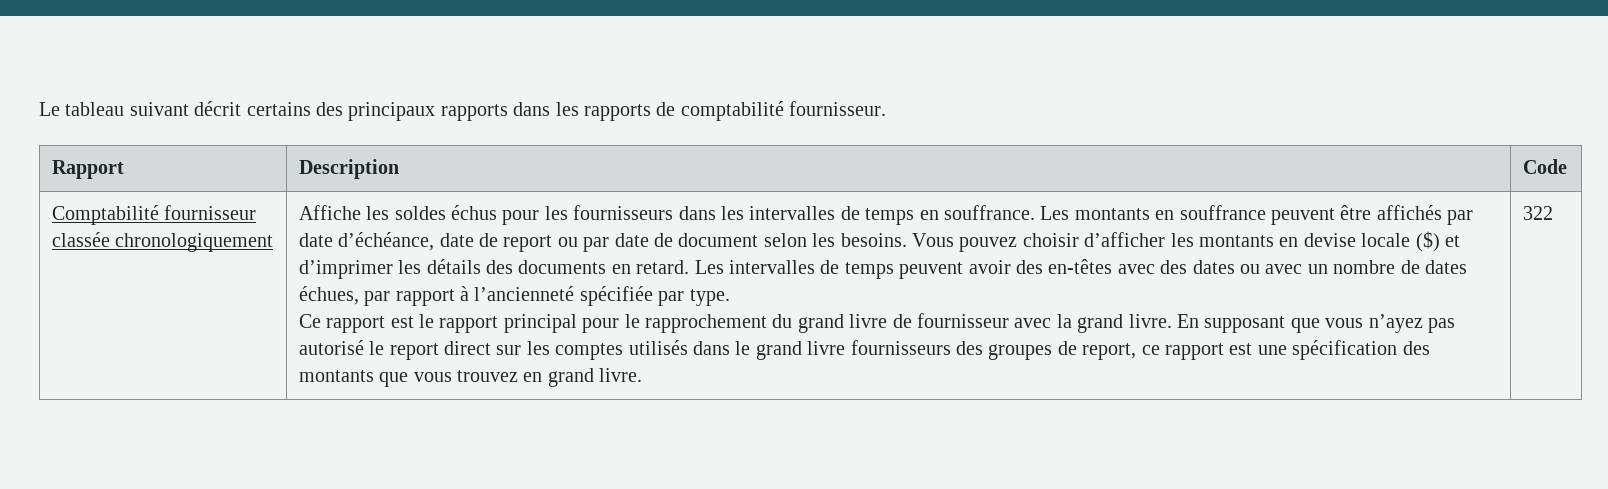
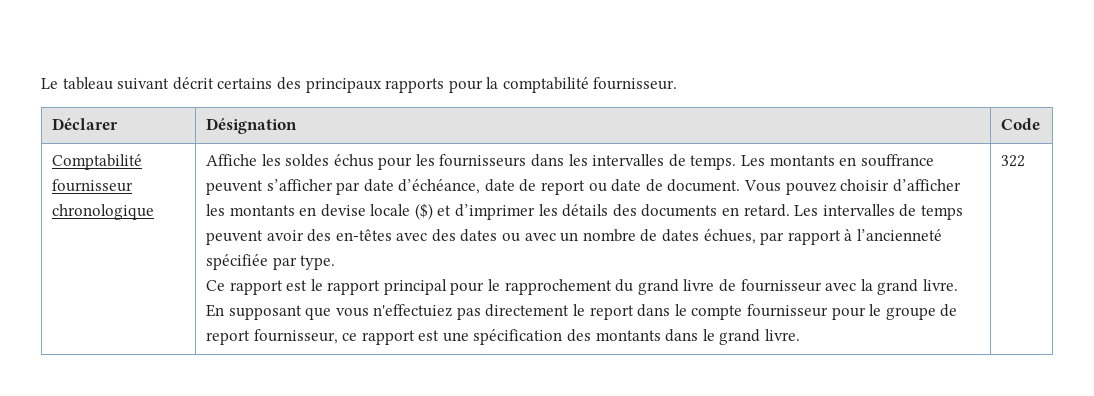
- Le tableau suivant décrit certains des principaux rapports dans les rapports de comptabilité fournisseur.
+ Le tableau suivant décrit certains des principaux rapports pour la comptabilité fournisseur.
- Rapport | Description | Code
+ Déclarer | Désignation | Code
- Comptabilité fournisseur classée chronologiquement
+ Comptabilité fournisseur chronologique
- Affiche les soldes échus pour les fournisseurs dans les intervalles de temps en souffrance.
+ Affiche les soldes échus pour les fournisseurs dans les intervalles de temps.
- Les montants en souffrance peuvent être affichés par date d’échéance, date de report ou par date de document selon les besoins.
+ Les montants en souffrance peuvent s’afficher par date d’échéance, date de report ou date de document.
- En supposant que vous n’ayez pas autorisé le report direct sur les comptes utilisés dans le grand livre fournisseurs des groupes de report, ce rapport est une spécification des montants que vous trouvez en grand livre.
+ En supposant que vous n'effectuiez pas directement le report dans le compte fournisseur pour le groupe de report fournisseur, ce rapport est une spécification des montants dans le grand livre.

